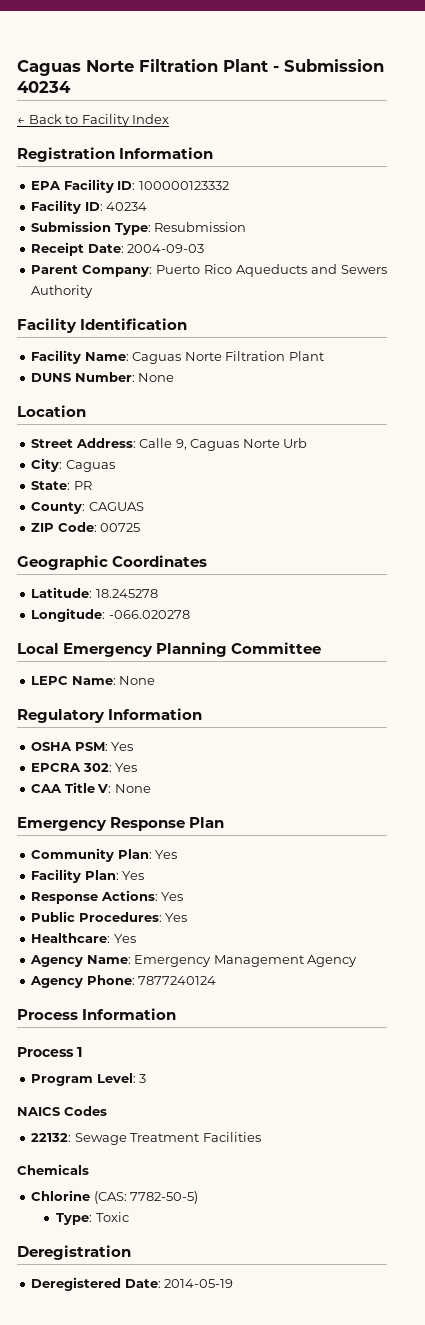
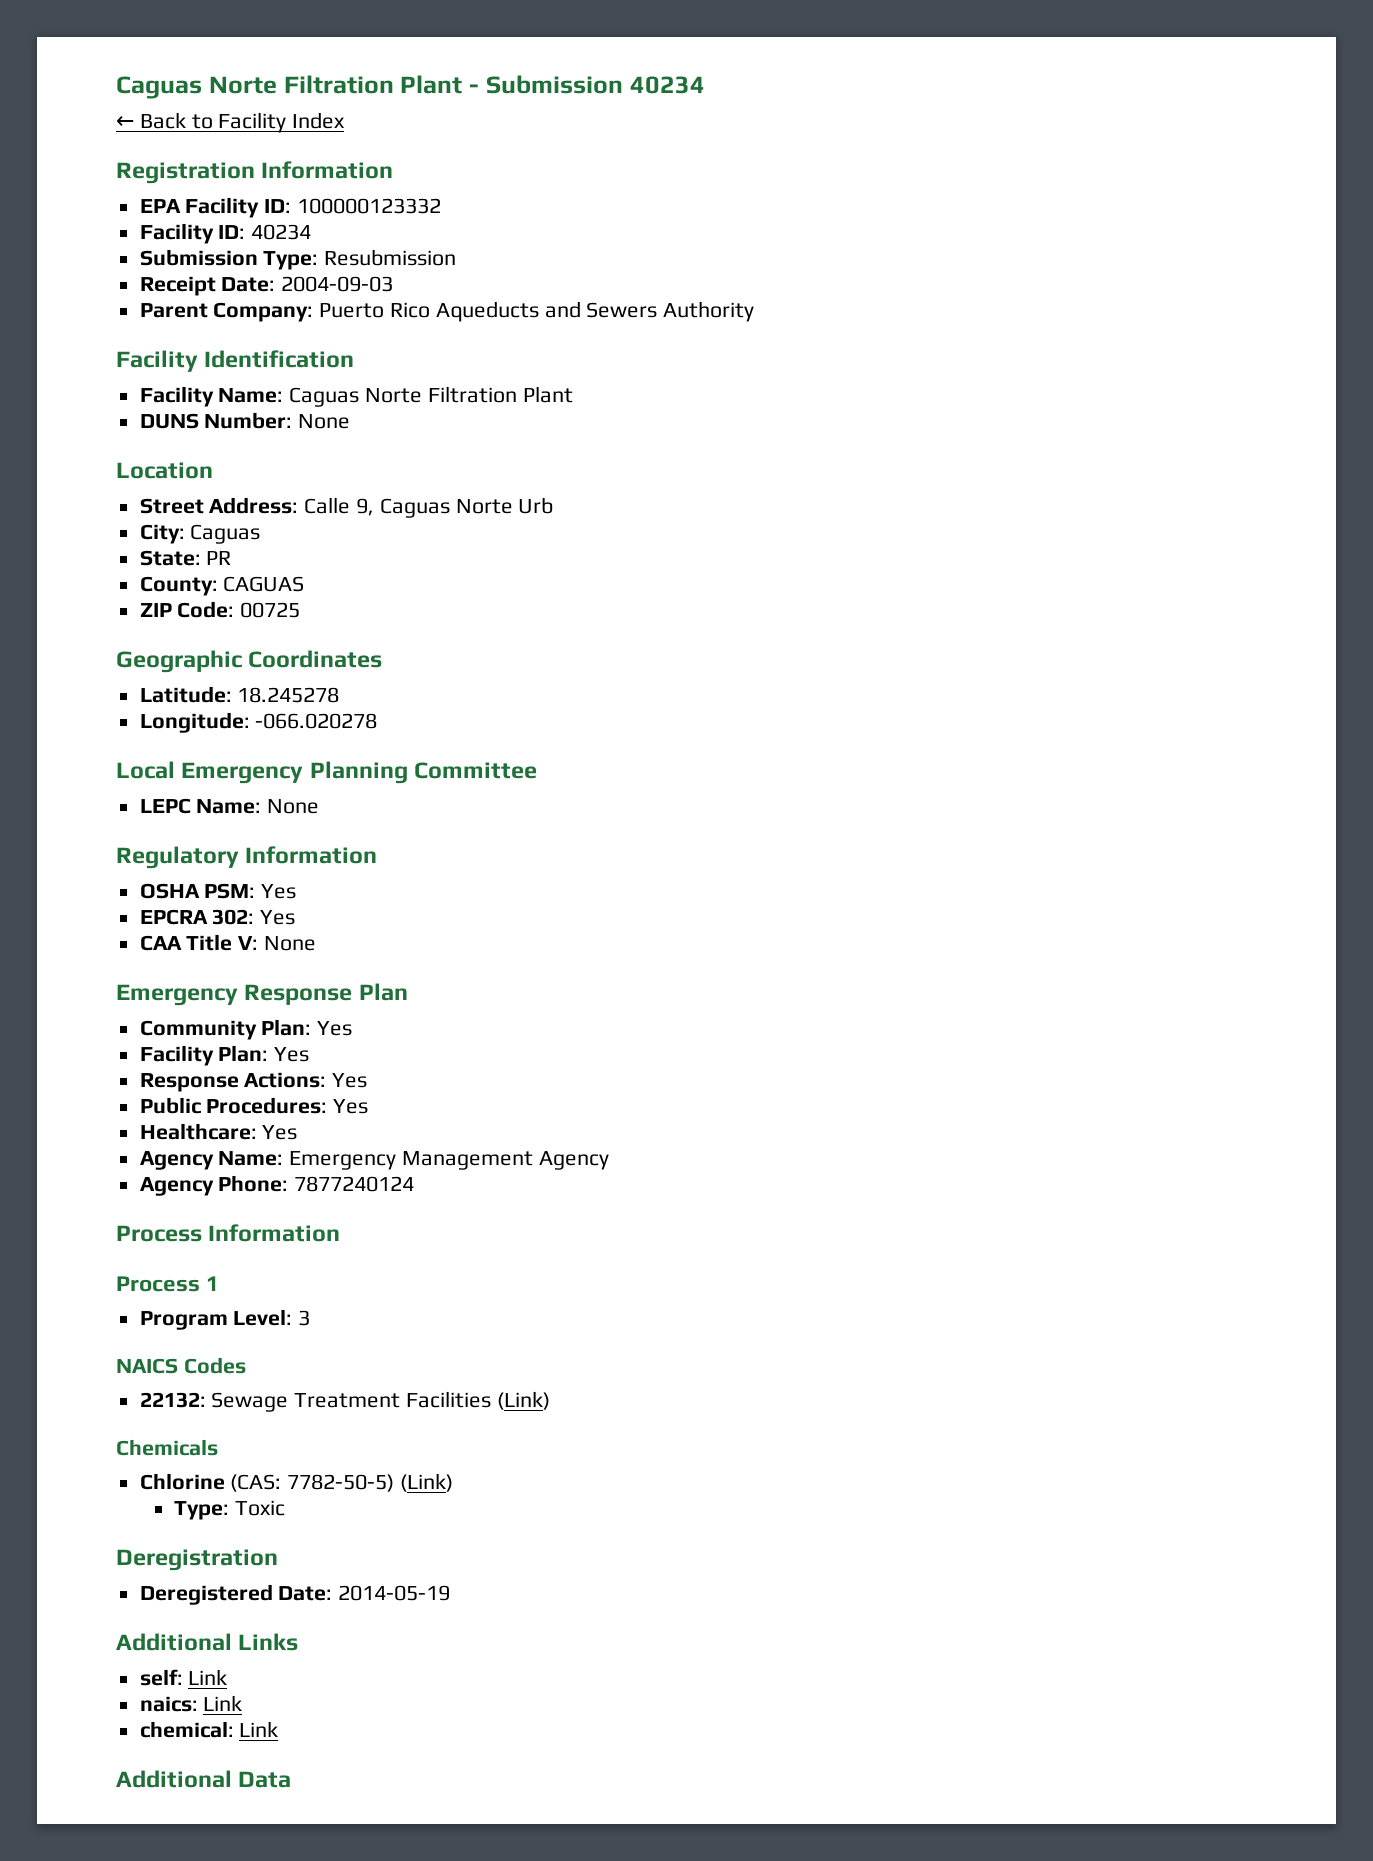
- 22132: Sewage Treatment Facilities
+ 22132: Sewage Treatment Facilities (Link)
- Chlorine (CAS: 7782-50-5)
+ Chlorine (CAS: 7782-50-5) (Link)
+ Additional Links
+ self: Link
+ naics: Link
+ chemical: Link
+ Additional Data

